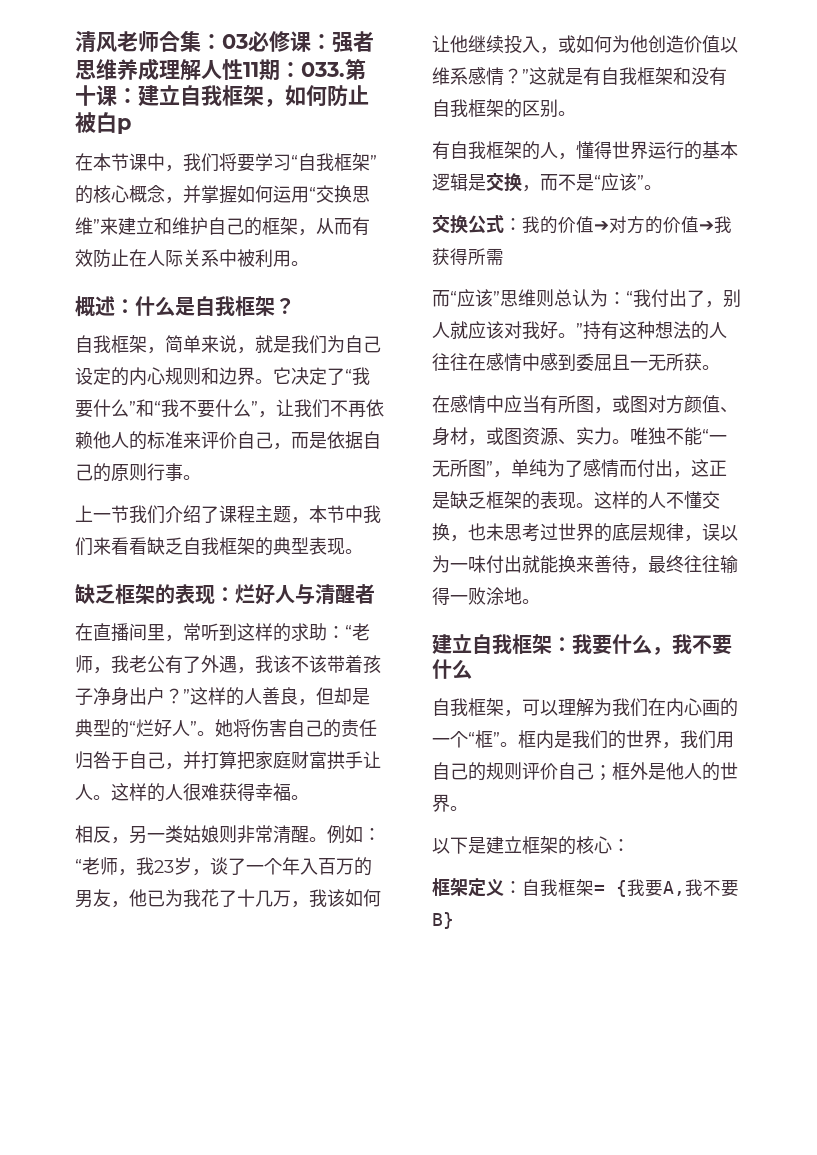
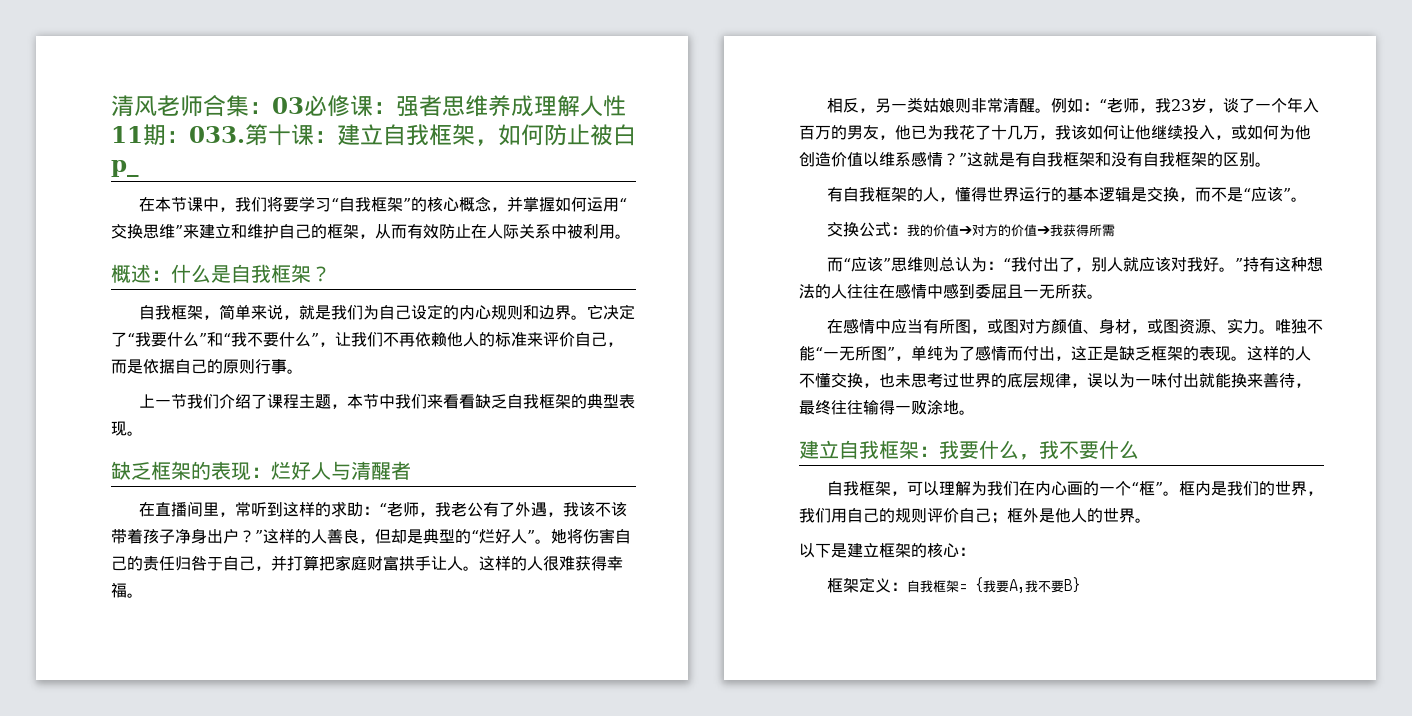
- 清风老师合集：03必修课：强者思维养成理解人性11期：033.第十课：建立自我框架，如何防止被白p
+ 清风老师合集：03必修课：强者思维养成理解人性11期：033.第十课：建立自我框架，如何防止被白p_

